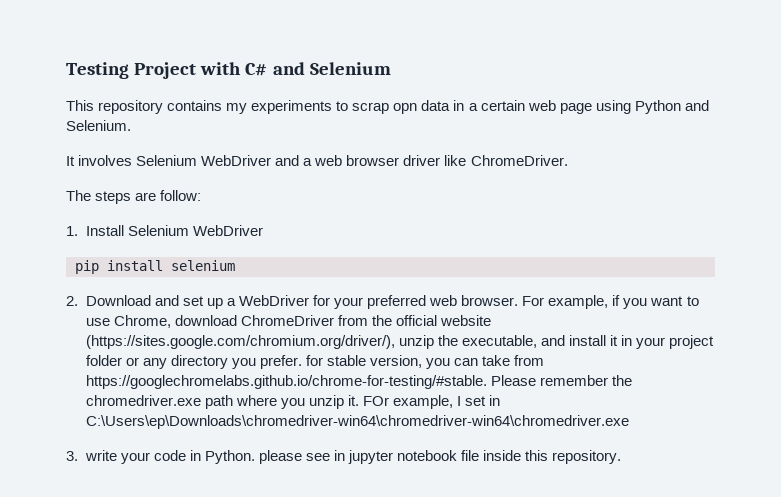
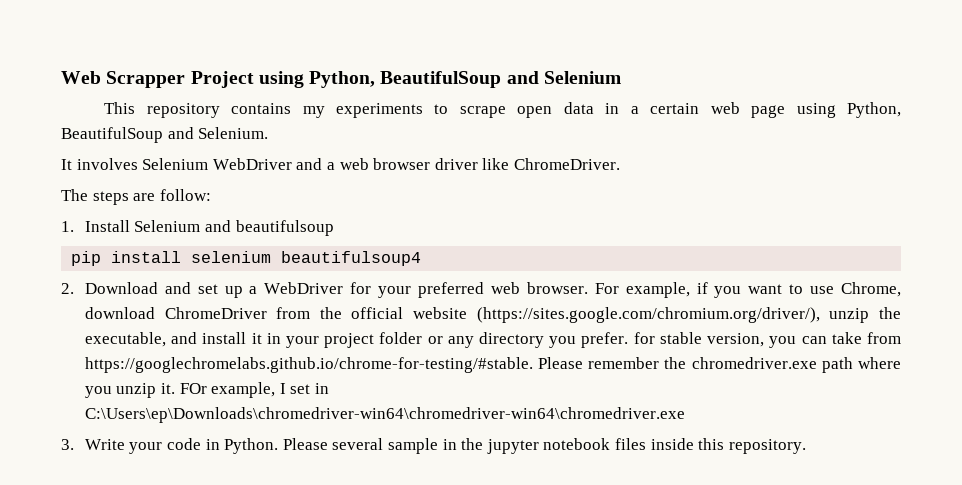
- Testing Project with C# and Selenium
+ Web Scrapper Project using Python, BeautifulSoup and Selenium
- This repository contains my experiments to scrap opn data in a certain web page using Python and Selenium.
+ This repository contains my experiments to scrape open data in a certain web page using Python, BeautifulSoup and Selenium.
- 1. Install Selenium WebDriver
+ 1. Install Selenium and beautifulsoup
- pip install selenium
+ pip install selenium beautifulsoup4
- 3. write your code in Python. please see in jupyter notebook file inside this repository.
+ 3. Write your code in Python. Please several sample in the jupyter notebook files inside this repository.

